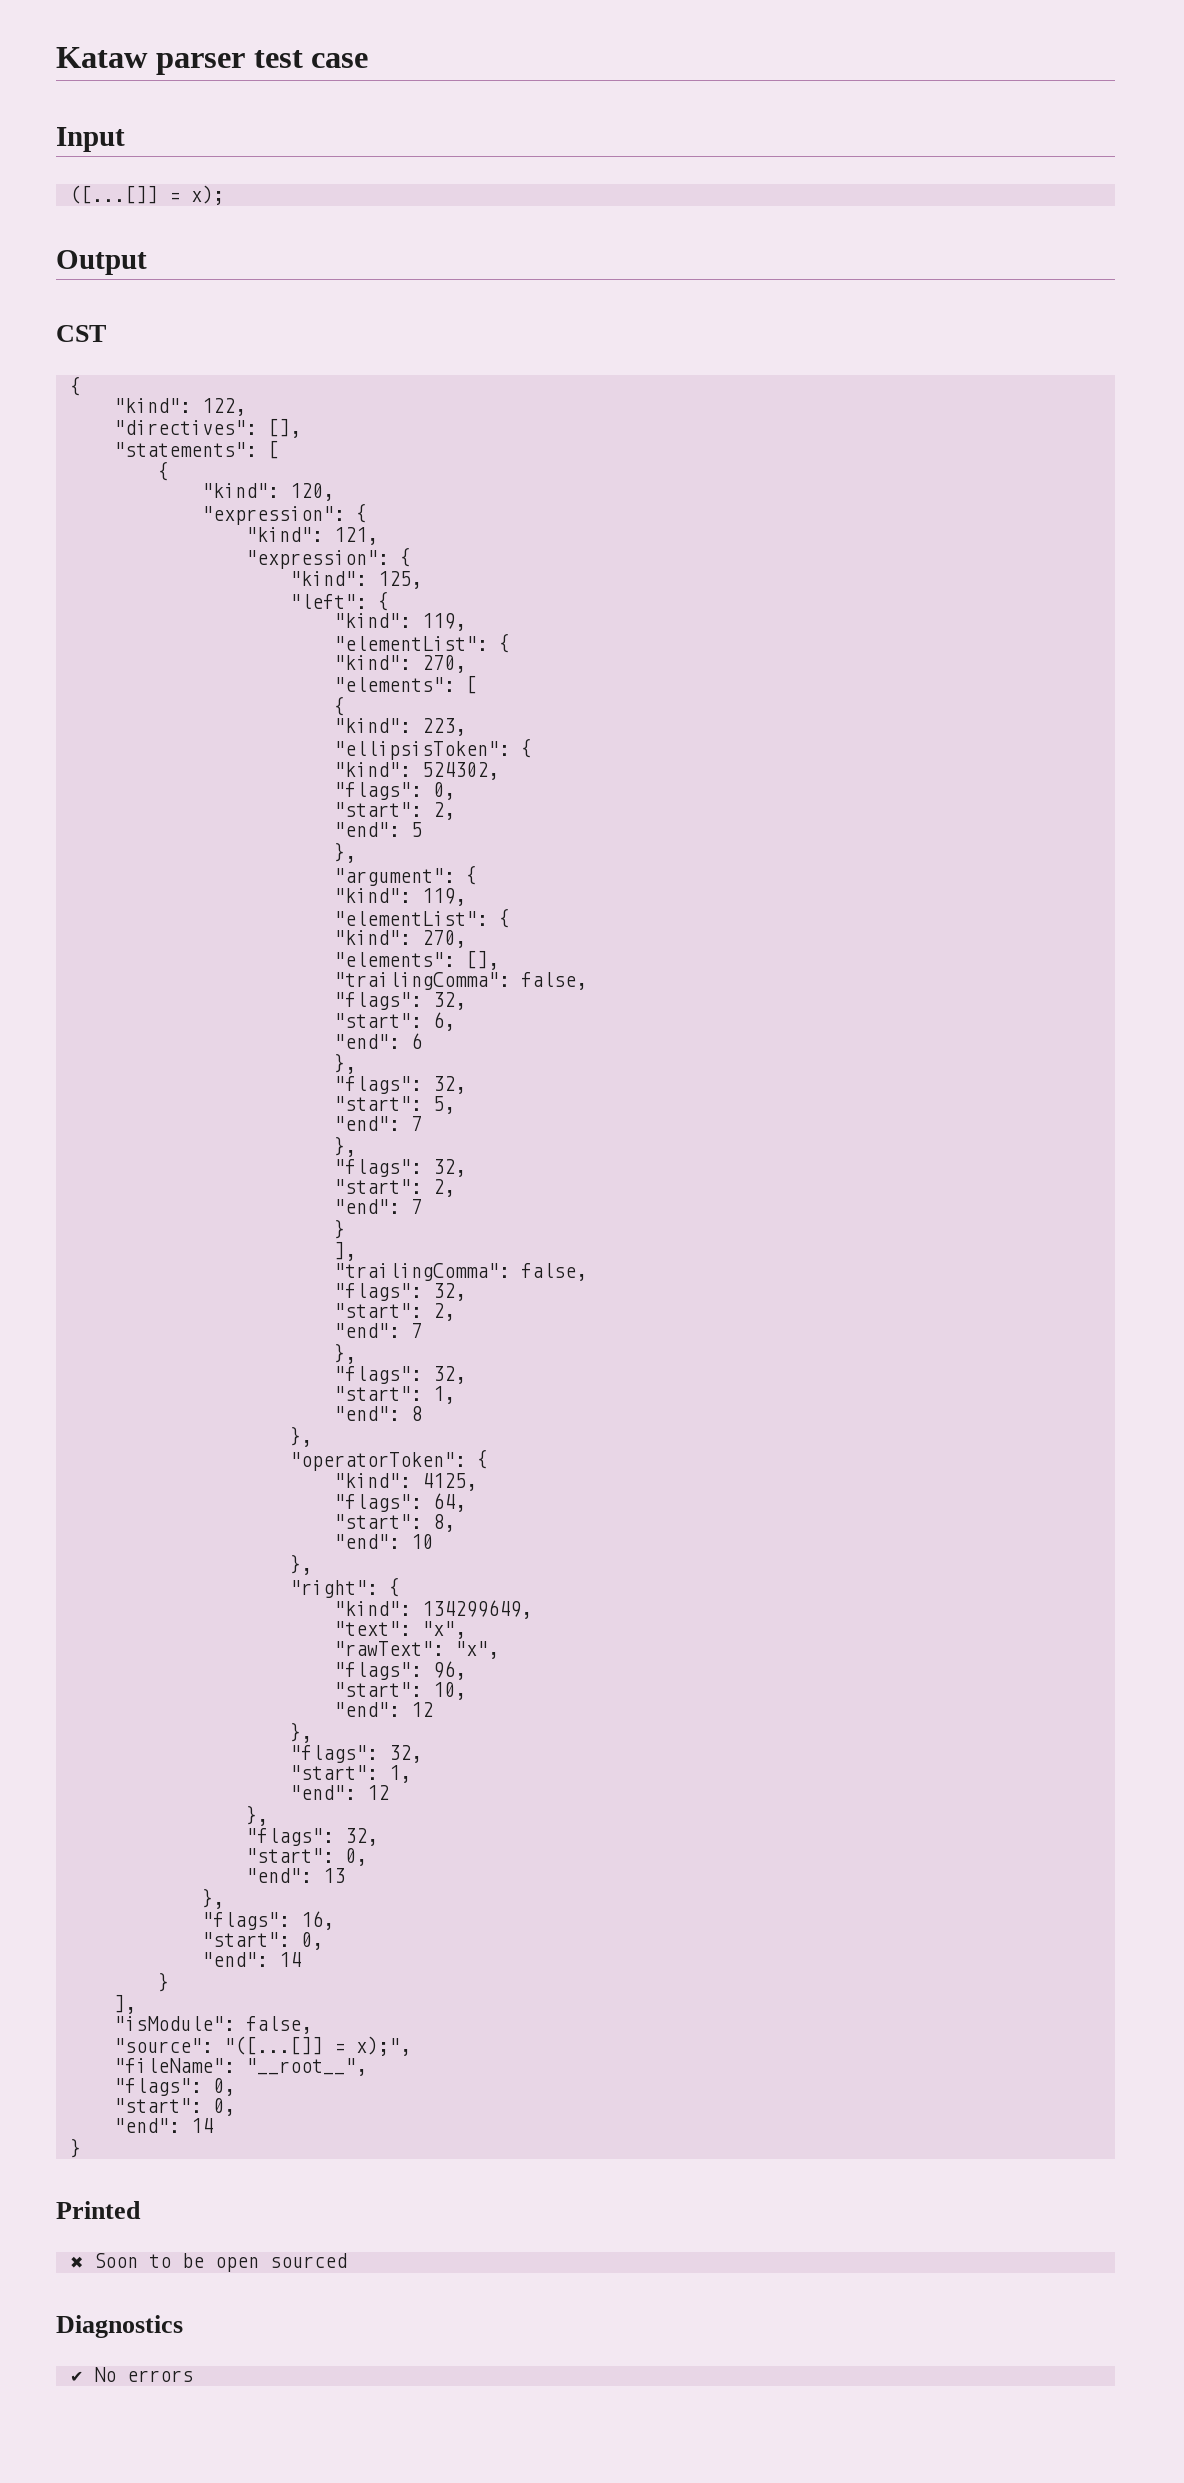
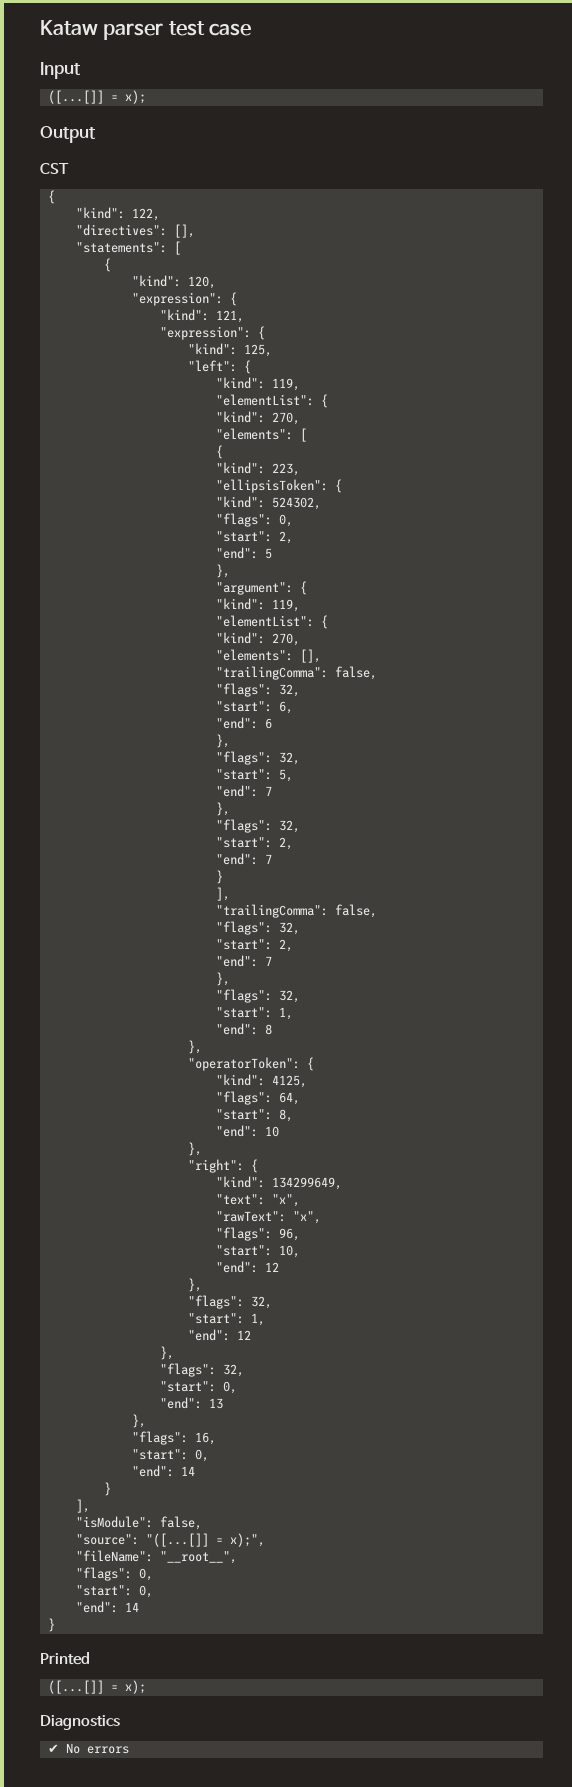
  Printed
- ✖ Soon to be open sourced
+ ([...[]] = x);

